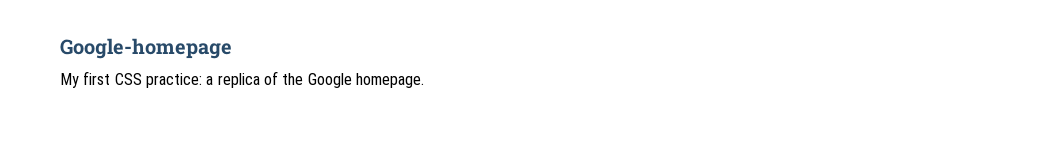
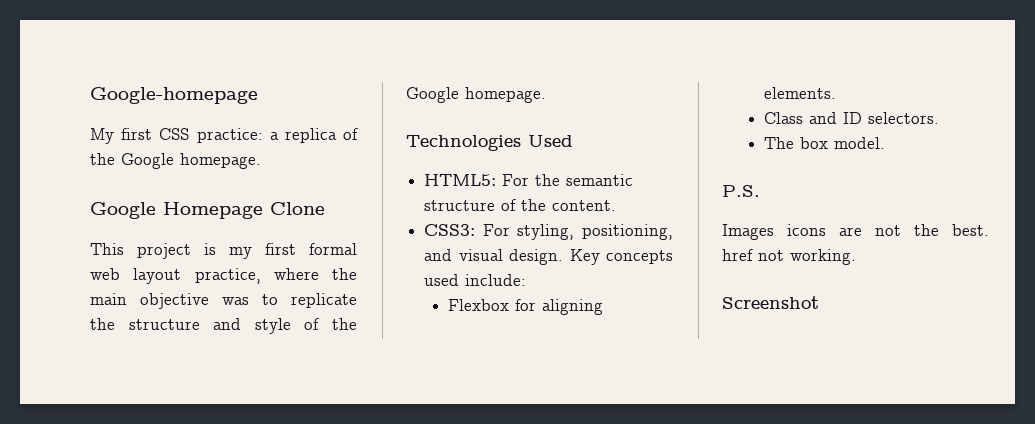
+ Google Homepage Clone
+ This project is my first formal web layout practice, where the main objective was to replicate the structure and style of the Google homepage.
+ Technologies Used
+ HTML5: For the semantic structure of the content.
+ CSS3: For styling, positioning, and visual design. Key concepts used include:
+ Flexbox for aligning elements.
+ Class and ID selectors.
+ The box model.
+ P.S.
+ Images icons are not the best. href not working.
+ Screenshot

